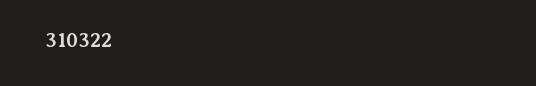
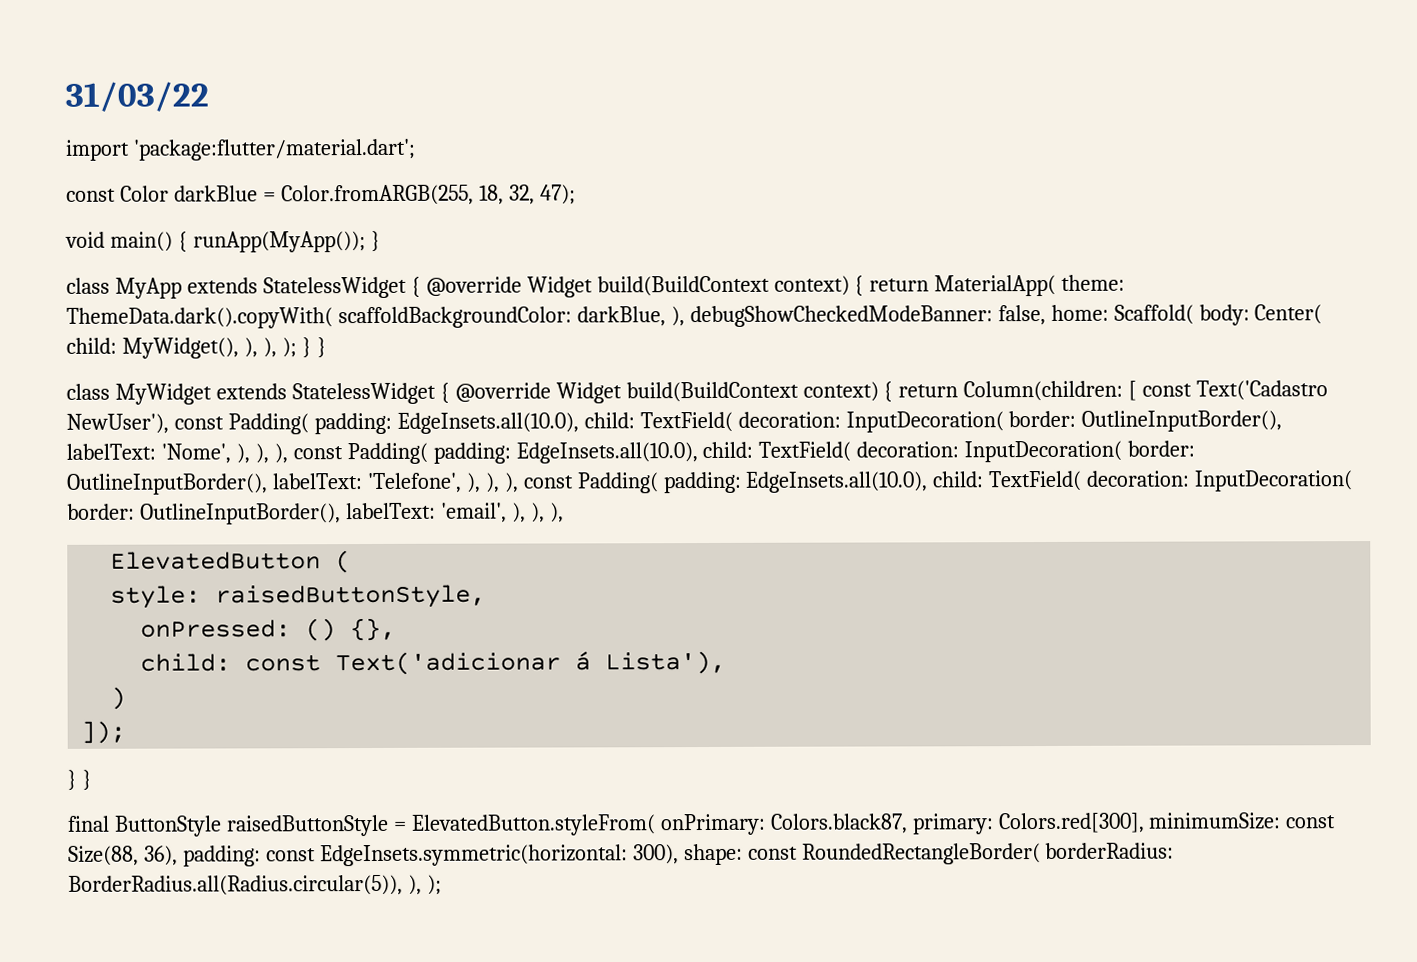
- 310322
+ 31/03/22
+ import 'package:flutter/material.dart';
+ const Color darkBlue = Color.fromARGB(255, 18, 32, 47);
+ void main() { runApp(MyApp()); }
+ class MyApp extends StatelessWidget { @override Widget build(BuildContext context) { return MaterialApp( theme: ThemeData.dark().copyWith( scaffoldBackgroundColor: darkBlue, ), debugShowCheckedModeBanner: false, home: Scaffold( body: Center( child: MyWidget(), ), ), ); } }
+ class MyWidget extends StatelessWidget { @override Widget build(BuildContext context) { return Column(children: [ const Text('Cadastro NewUser'), const Padding( padding: EdgeInsets.all(10.0), child: TextField( decoration: InputDecoration( border: OutlineInputBorder(), labelText: 'Nome', ), ), ), const Padding( padding: EdgeInsets.all(10.0), child: TextField( decoration: InputDecoration( border: OutlineInputBorder(), labelText: 'Telefone', ), ), ), const Padding( padding: EdgeInsets.all(10.0), child: TextField( decoration: InputDecoration( border: OutlineInputBorder(), labelText: 'email', ), ), ),
+ ElevatedButton (
+ style: raisedButtonStyle,
+ onPressed: () {},
+ child: const Text('adicionar á Lista'),
+ )
+ ]);
+ } }
+ final ButtonStyle raisedButtonStyle = ElevatedButton.styleFrom( onPrimary: Colors.black87, primary: Colors.red[300], minimumSize: const Size(88, 36), padding: const EdgeInsets.symmetric(horizontal: 300), shape: const RoundedRectangleBorder( borderRadius: BorderRadius.all(Radius.circular(5)), ), );

